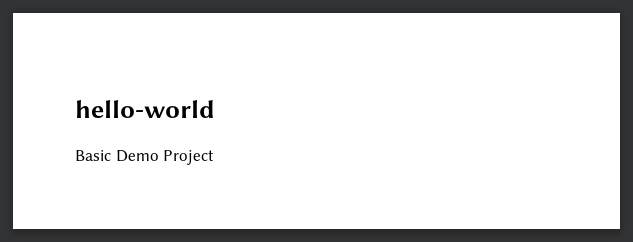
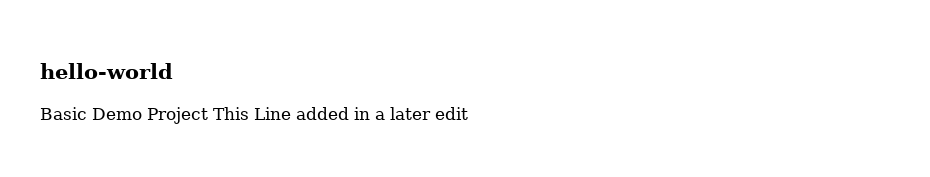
- Basic Demo Project
+ Basic Demo Project This Line added in a later edit

